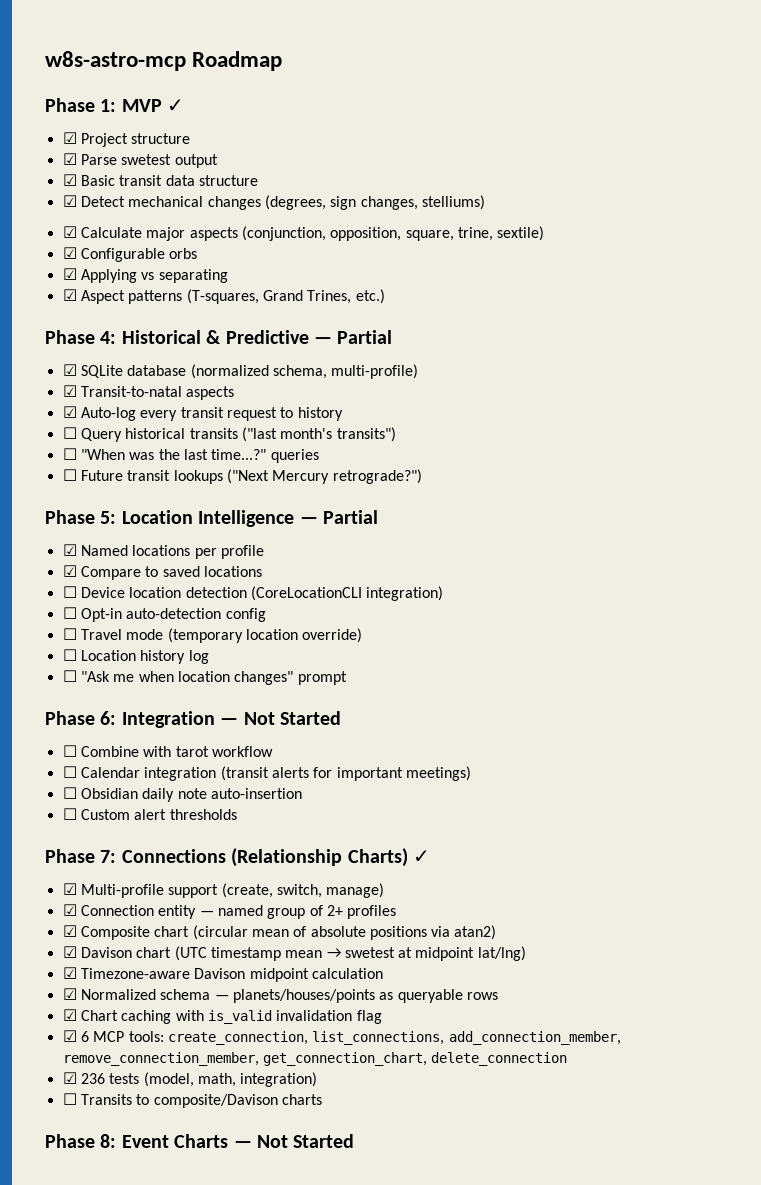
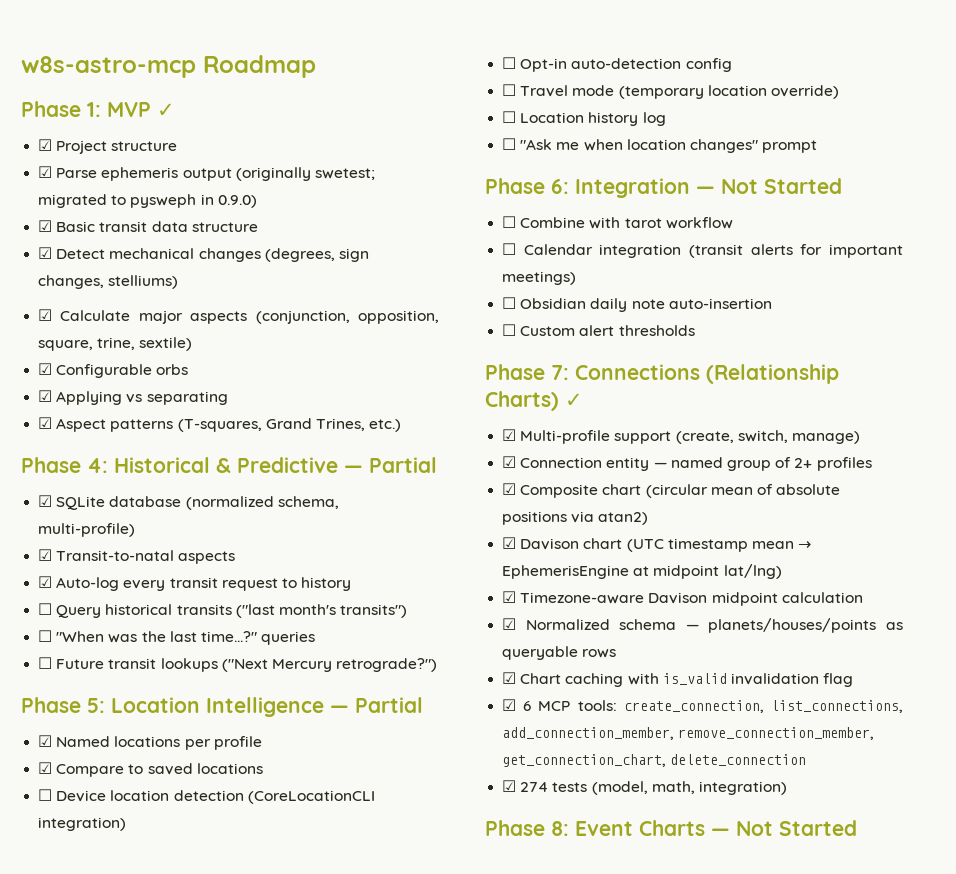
- ☑ Parse swetest output
+ ☑ Parse ephemeris output (originally swetest; migrated to pysweph in 0.9.0)
- ☑ Davison chart (UTC timestamp mean → swetest at midpoint lat/lng)
+ ☑ Davison chart (UTC timestamp mean → EphemerisEngine at midpoint lat/lng)
- ☑ 236 tests (model, math, integration)
+ ☑ 274 tests (model, math, integration)
- ☐ Transits to composite/Davison charts

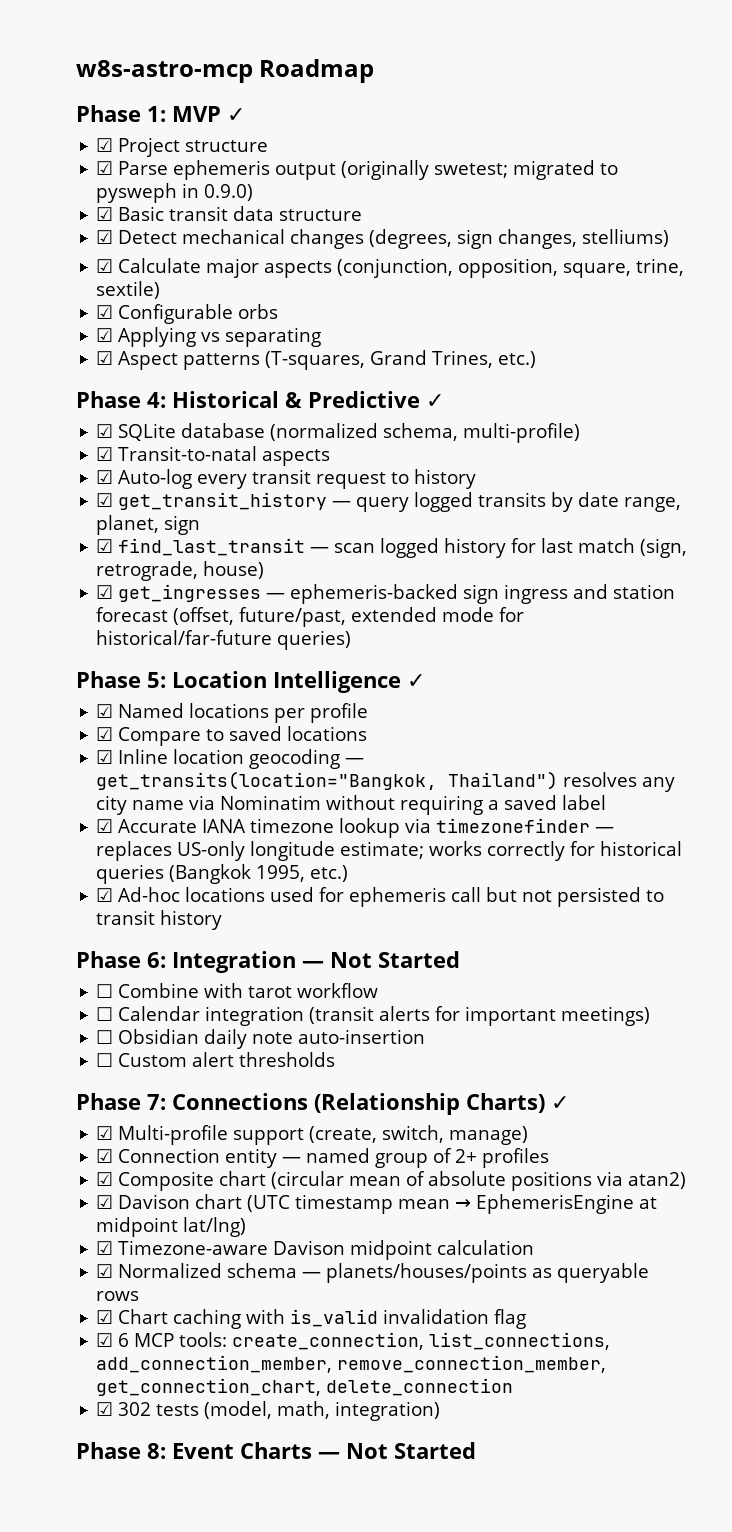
- Phase 4: Historical & Predictive — Partial
+ Phase 4: Historical & Predictive ✓
- ☐ Query historical transits ("last month's transits")
- ☐ "When was the last time...?" queries
- ☐ Future transit lookups ("Next Mercury retrograde?")
+ ☑ get_transit_history — query logged transits by date range, planet, sign
+ ☑ find_last_transit — scan logged history for last match (sign, retrograde, house)
+ ☑ get_ingresses — ephemeris-backed sign ingress and station forecast (offset, future/past, extended mode for historical/far-future queries)
- Phase 5: Location Intelligence — Partial
+ Phase 5: Location Intelligence ✓
- ☐ Device location detection (CoreLocationCLI integration)
- ☐ Opt-in auto-detection config
- ☐ Travel mode (temporary location override)
- ☐ Location history log
- ☐ "Ask me when location changes" prompt
+ ☑ Inline location geocoding — get_transits(location="Bangkok, Thailand") resolves any city name via Nominatim without requiring a saved label
+ ☑ Accurate IANA timezone lookup via timezonefinder — replaces US-only longitude estimate; works correctly for historical queries (Bangkok 1995, etc.)
+ ☑ Ad-hoc locations used for ephemeris call but not persisted to transit history
- ☑ 274 tests (model, math, integration)
+ ☑ 302 tests (model, math, integration)

